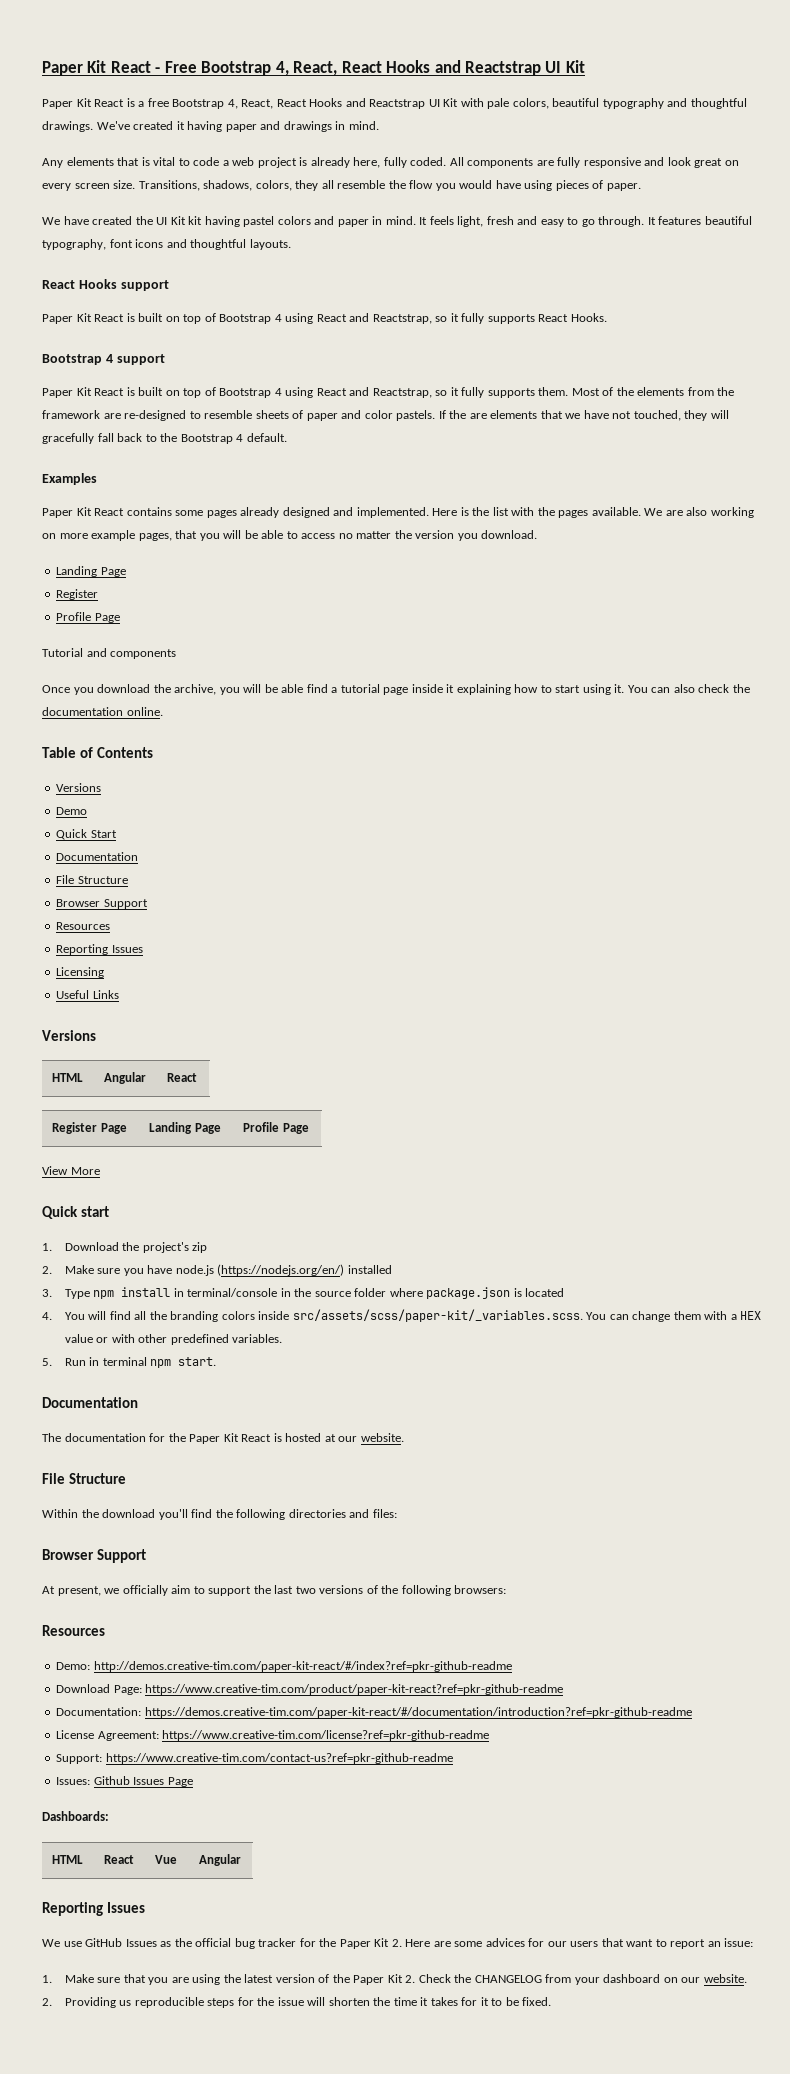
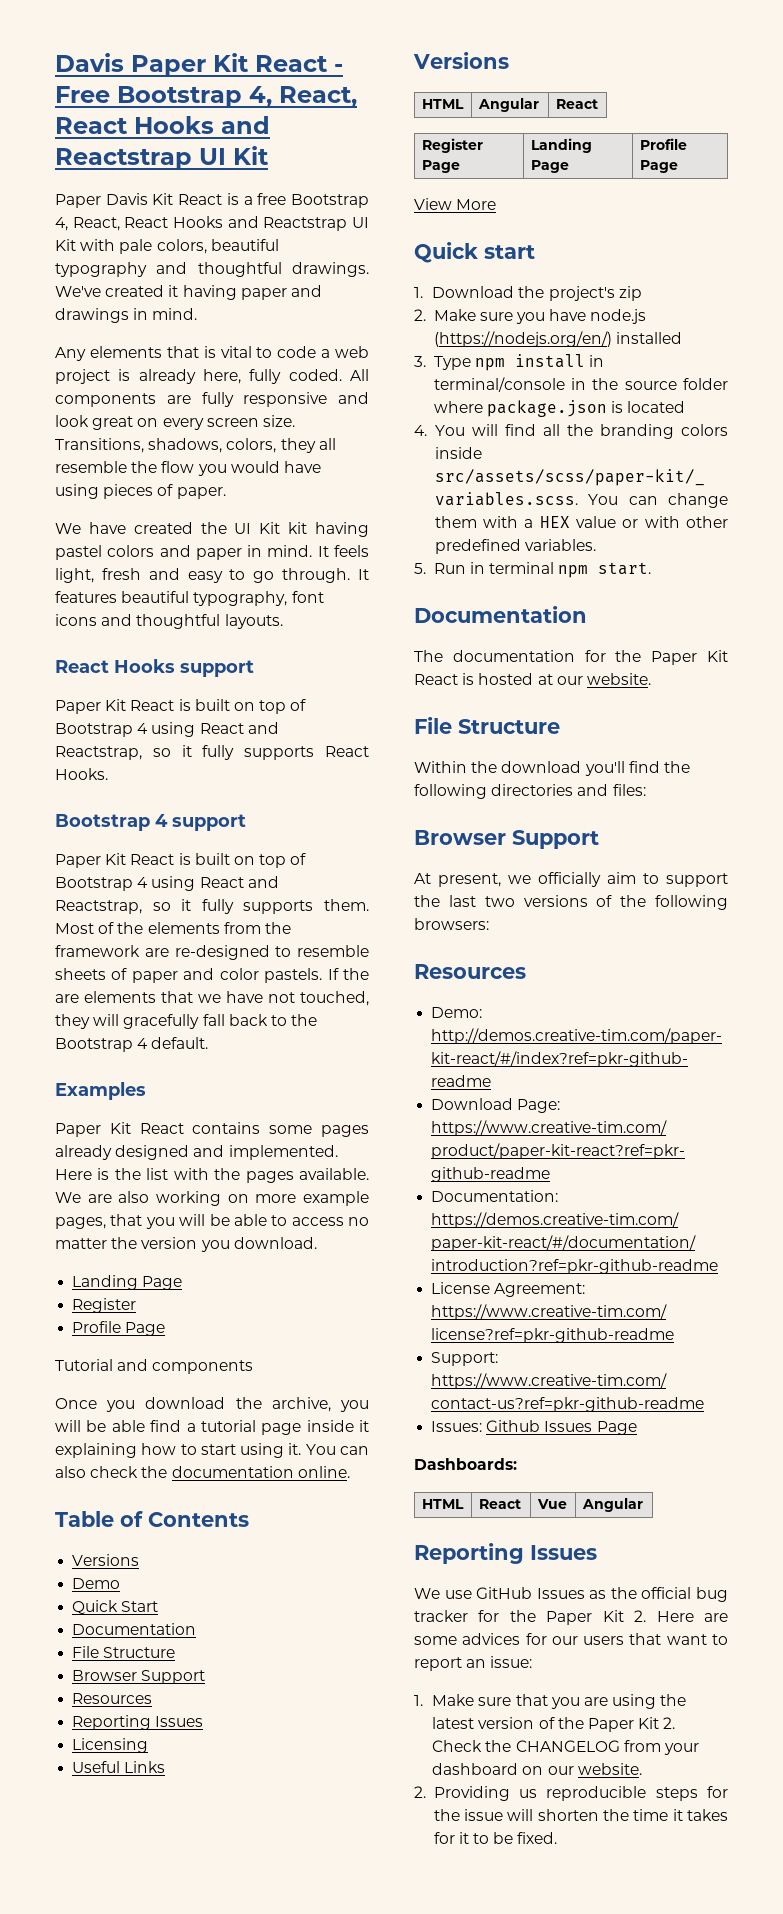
- Paper Kit React - Free Bootstrap 4, React, React Hooks and Reactstrap UI Kit
+ Davis Paper Kit React - Free Bootstrap 4, React, React Hooks and Reactstrap UI Kit
- Paper Kit React is a free Bootstrap 4, React, React Hooks and Reactstrap UI Kit with pale colors, beautiful typography and thoughtful drawings.
+ Paper Davis Kit React is a free Bootstrap 4, React, React Hooks and Reactstrap UI Kit with pale colors, beautiful typography and thoughtful drawings.

